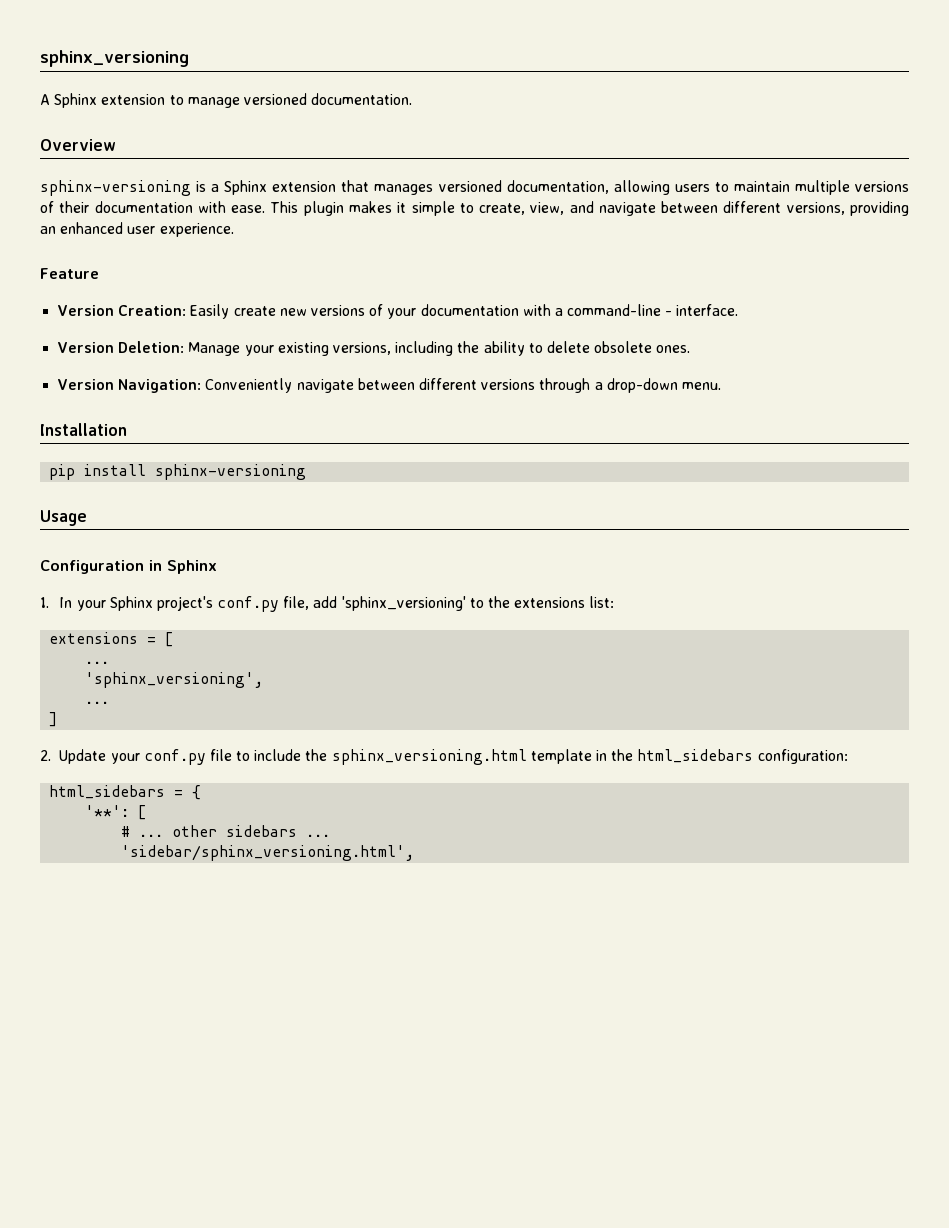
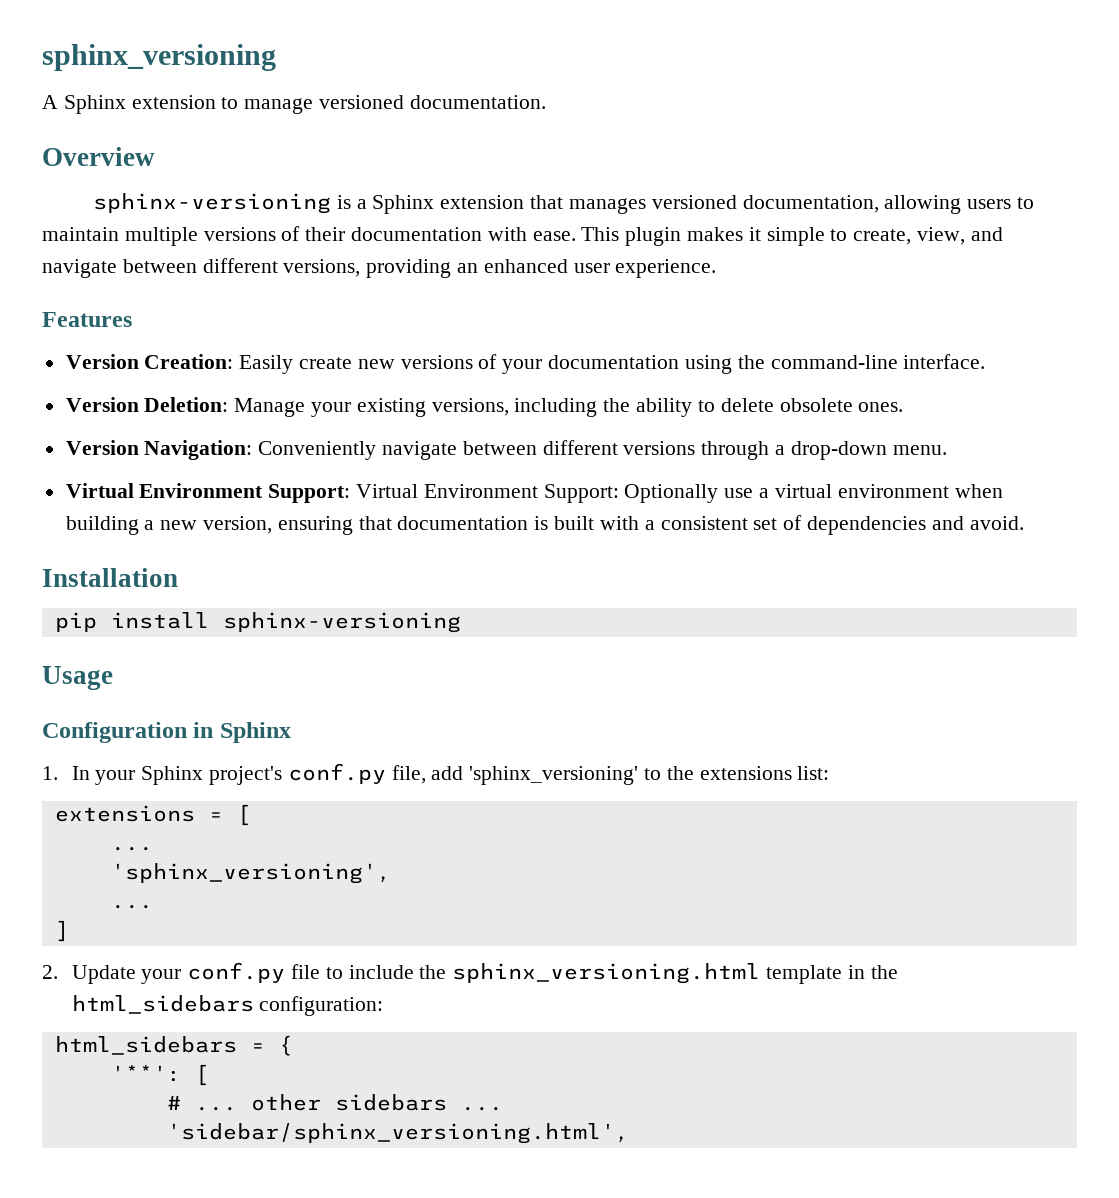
- Feature
+ Features
- Version Creation: Easily create new versions of your documentation with a command-line - interface.
+ Version Creation: Easily create new versions of your documentation using the command-line interface.
+ Virtual Environment Support: Virtual Environment Support: Optionally use a virtual environment when building a new version, ensuring that documentation is built with a consistent set of dependencies and avoid.

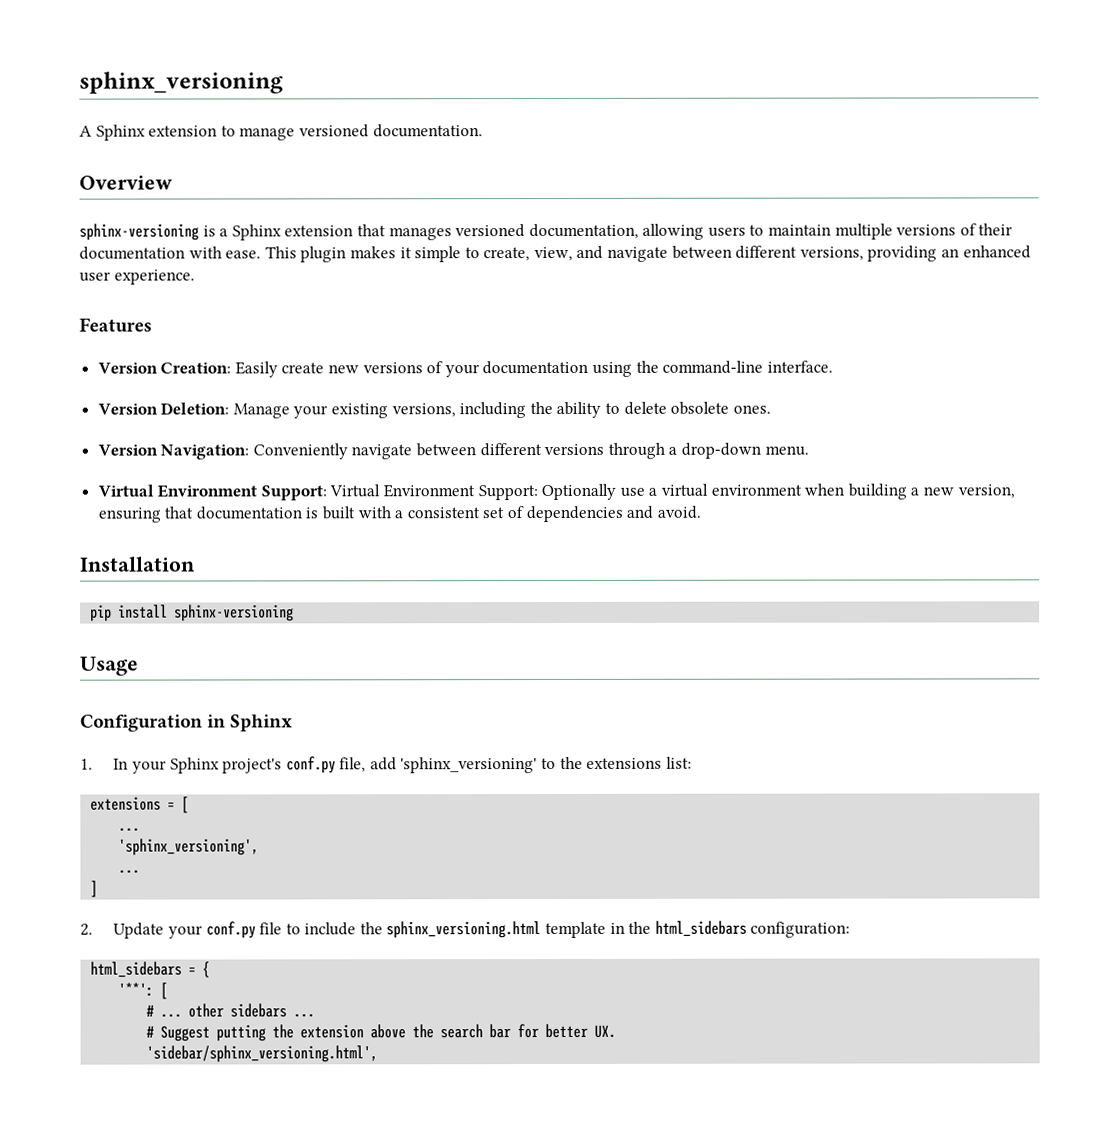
+ # Suggest putting the extension above the search bar for better UX.

